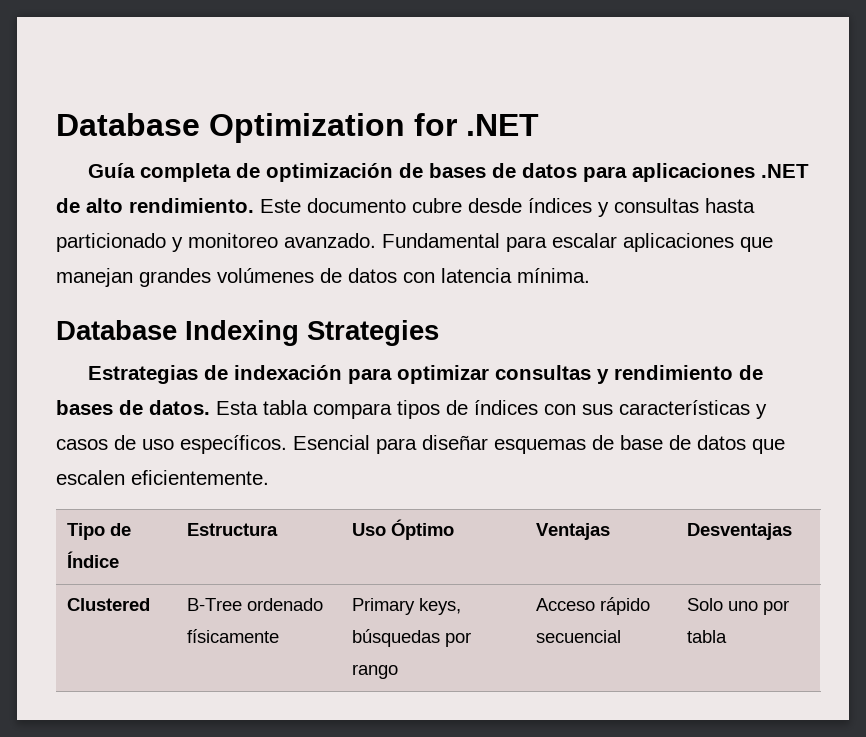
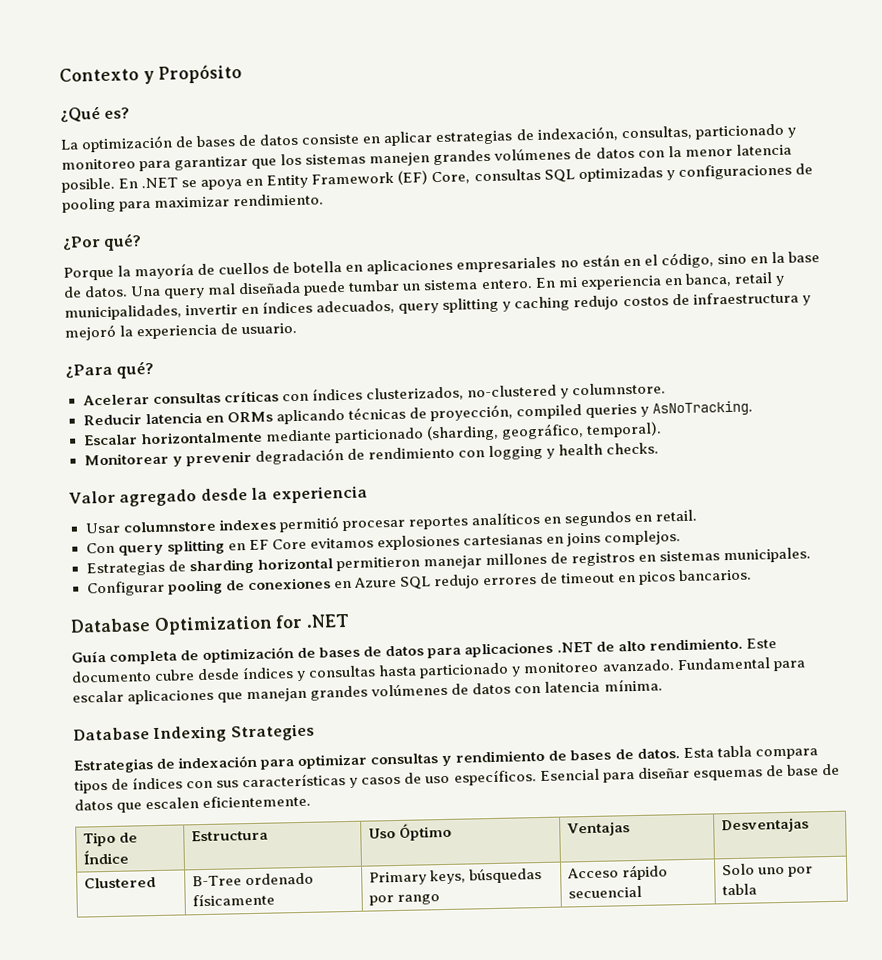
+ Contexto y Propósito
+ ¿Qué es?
+ La optimización de bases de datos consiste en aplicar estrategias de indexación, consultas, particionado y monitoreo para garantizar que los sistemas manejen grandes volúmenes de datos con la menor latencia posible. En .NET se apoya en Entity Framework (EF) Core, consultas SQL optimizadas y configuraciones de pooling para maximizar rendimiento.
+ ¿Por qué?
+ Porque la mayoría de cuellos de botella en aplicaciones empresariales no están en el código, sino en la base de datos. Una query mal diseñada puede tumbar un sistema entero. En mi experiencia en banca, retail y municipalidades, invertir en índices adecuados, query splitting y caching redujo costos de infraestructura y mejoró la experiencia de usuario.
+ ¿Para qué?
+ Acelerar consultas críticas con índices clusterizados, no-clustered y columnstore.
+ Reducir latencia en ORMs aplicando técnicas de proyección, compiled queries y AsNoTracking.
+ Escalar horizontalmente mediante particionado (sharding, geográfico, temporal).
+ Monitorear y prevenir degradación de rendimiento con logging y health checks.
+ Valor agregado desde la experiencia
+ Usar columnstore indexes permitió procesar reportes analíticos en segundos en retail.
+ Con query splitting en EF Core evitamos explosiones cartesianas en joins complejos.
+ Estrategias de sharding horizontal permitieron manejar millones de registros en sistemas municipales.
+ Configurar pooling de conexiones en Azure SQL redujo errores de timeout en picos bancarios.

